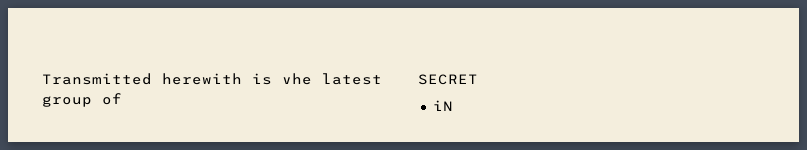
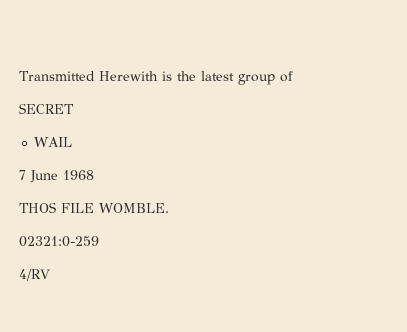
- Transmitted herewith is vhe latest group of
+ Transmitted Herewith is the latest group of
- iN
+ WAIL
+ 7 June 1968
+ THOS FILE WOMBLE.
+ 02321:0-259
+ 4/RV

